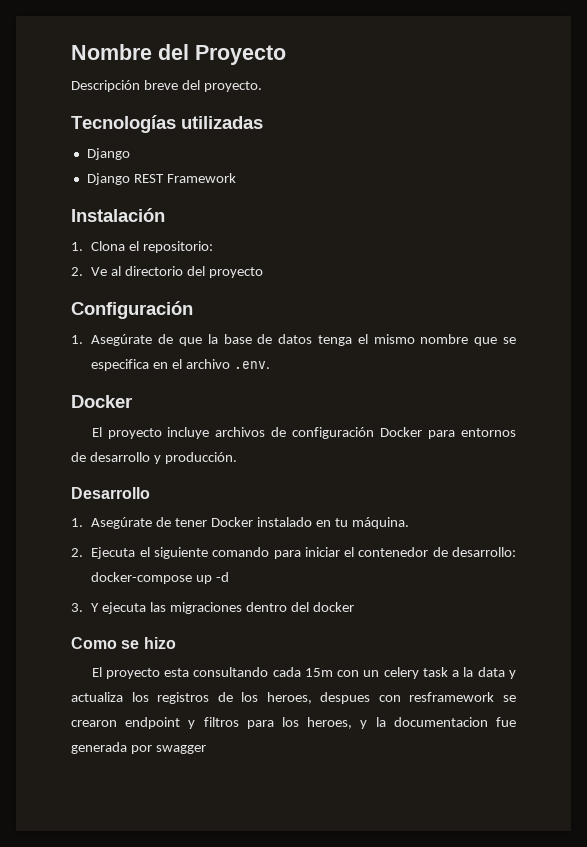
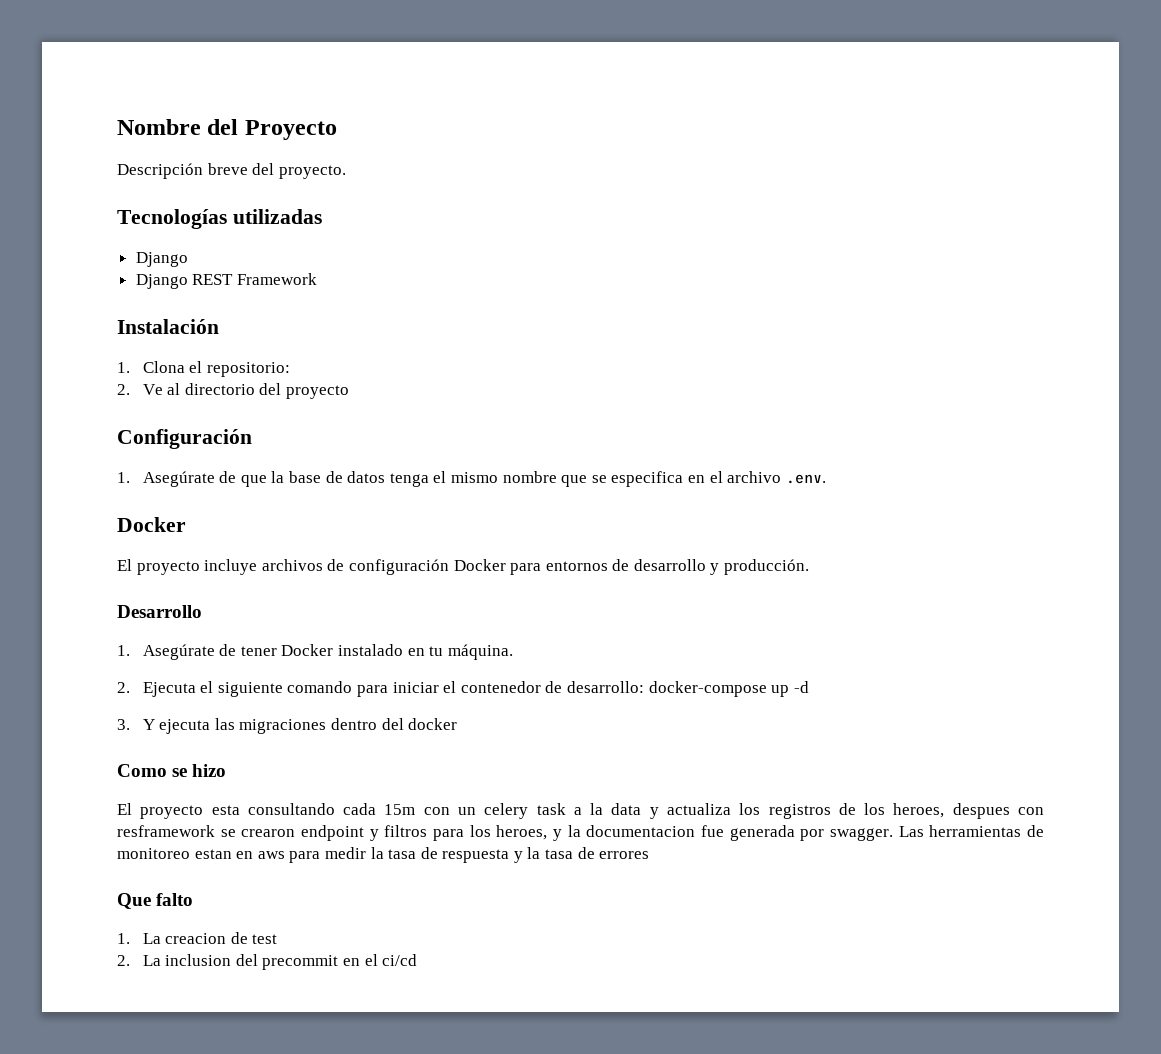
- El proyecto esta consultando cada 15m con un celery task a la data y actualiza los registros de los heroes, despues con resframework se crearon endpoint y filtros para los heroes, y la documentacion fue generada por swagger
+ El proyecto esta consultando cada 15m con un celery task a la data y actualiza los registros de los heroes, despues con resframework se crearon endpoint y filtros para los heroes, y la documentacion fue generada por swagger. Las herramientas de monitoreo estan en aws para medir la tasa de respuesta y la tasa de errores
+ Que falto
+ 1. La creacion de test
+ 2. La inclusion del precommit en el ci/cd

